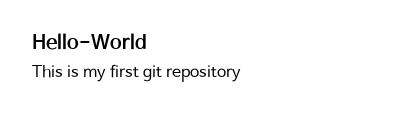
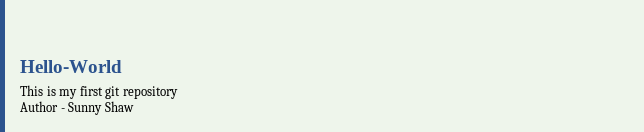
+ Author - Sunny Shaw

